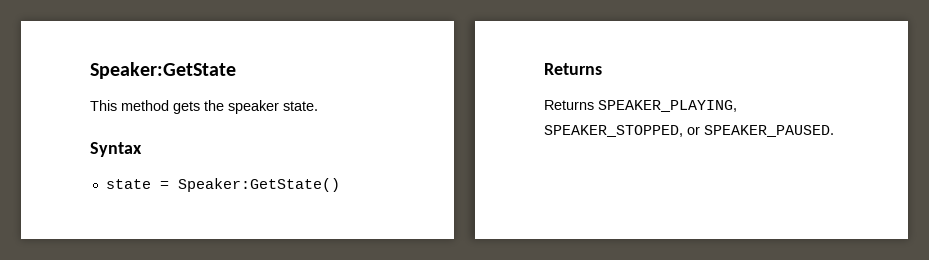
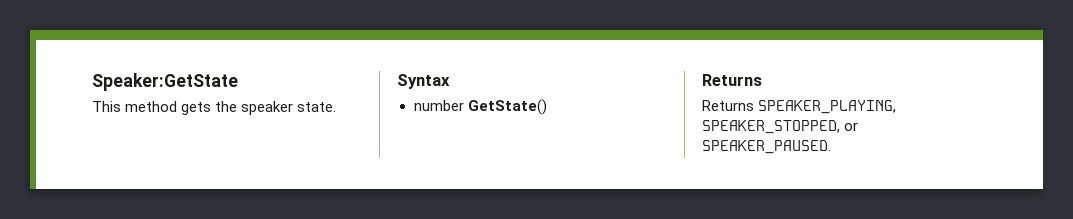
- state = Speaker:GetState()
+ number GetState()

